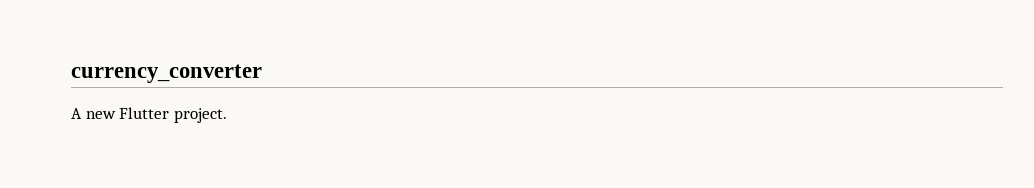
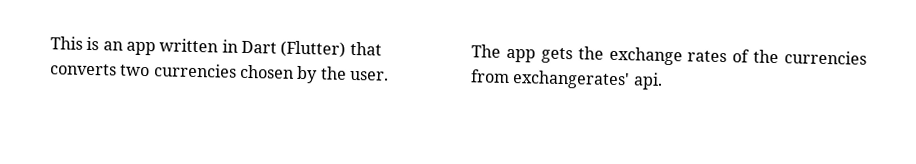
- currency_converter
- A new Flutter project.
+ This is an app written in Dart (Flutter) that converts two currencies chosen by the user.
+ The app gets the exchange rates of the currencies from exchangerates' api.

